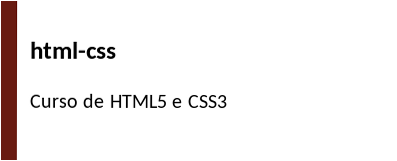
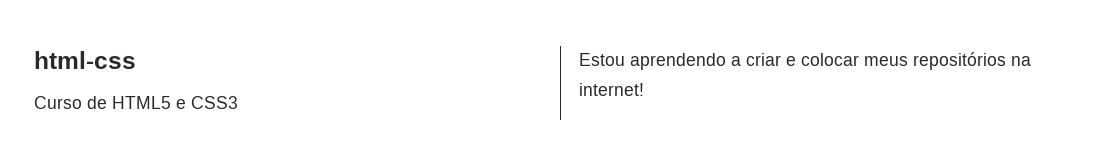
+ Estou aprendendo a criar e colocar meus repositórios na internet!

